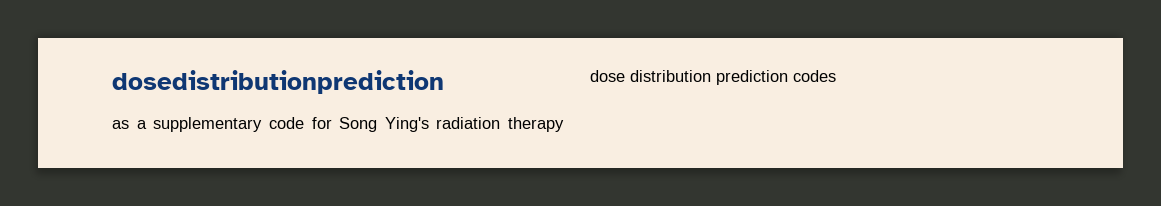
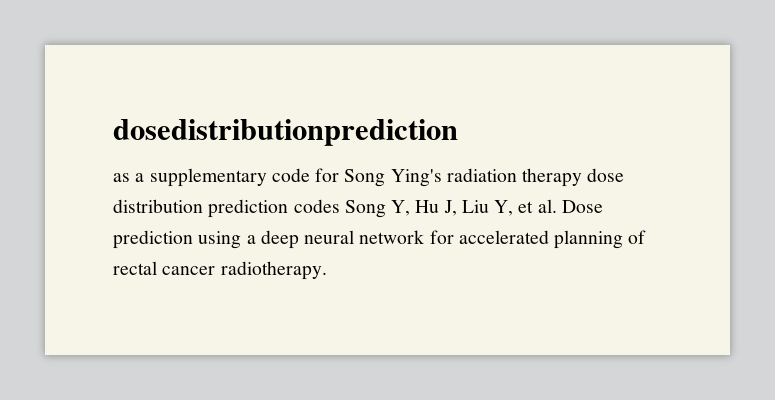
- as a supplementary code for Song Ying's radiation therapy dose distribution prediction codes
+ as a supplementary code for Song Ying's radiation therapy dose distribution prediction codes Song Y, Hu J, Liu Y, et al. Dose prediction using a deep neural network for accelerated planning of rectal cancer radiotherapy.

